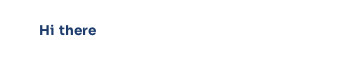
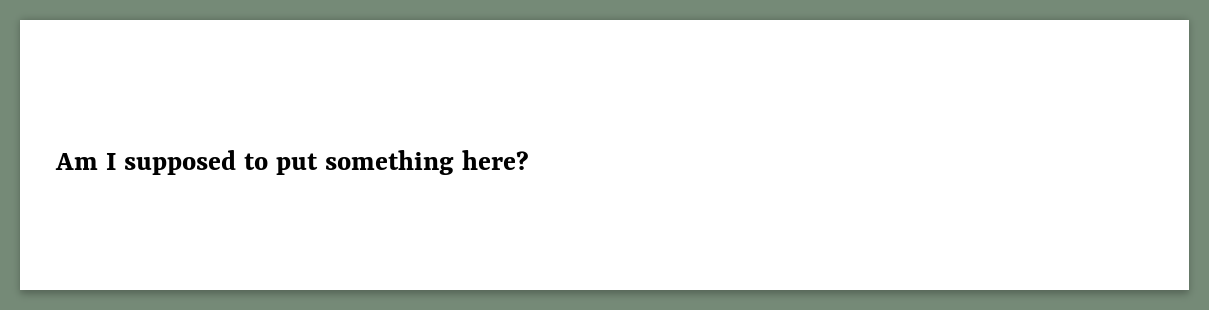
- Hi there
+ Am I supposed to put something here?

